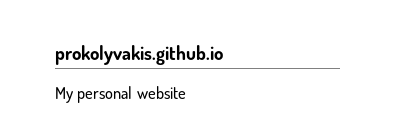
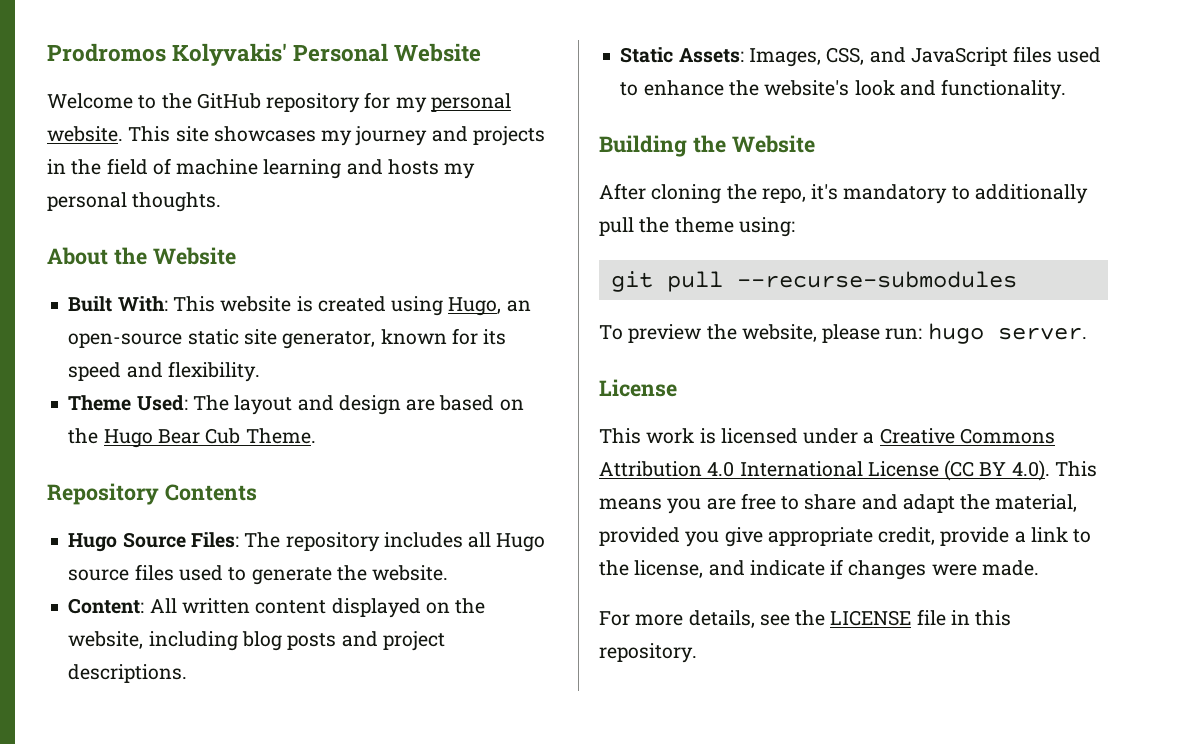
- prokolyvakis.github.io
- My personal website
+ Prodromos Kolyvakis' Personal Website
+ Welcome to the GitHub repository for my personal website. This site showcases my journey and projects in the field of machine learning and hosts my personal thoughts.
+ About the Website
+ Built With: This website is created using Hugo, an open-source static site generator, known for its speed and flexibility.
+ Theme Used: The layout and design are based on the Hugo Bear Cub Theme.
+ Repository Contents
+ Hugo Source Files: The repository includes all Hugo source files used to generate the website.
+ Content: All written content displayed on the website, including blog posts and project descriptions.
+ Static Assets: Images, CSS, and JavaScript files used to enhance the website's look and functionality.
+ Building the Website
+ After cloning the repo, it's mandatory to additionally pull the theme using:
+ git pull --recurse-submodules
+ To preview the website, please run: hugo server.
+ License
+ This work is licensed under a Creative Commons Attribution 4.0 International License (CC BY 4.0). This means you are free to share and adapt the material, provided you give appropriate credit, provide a link to the license, and indicate if changes were made.
+ For more details, see the LICENSE file in this repository.

